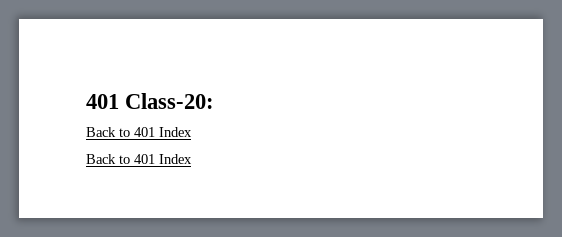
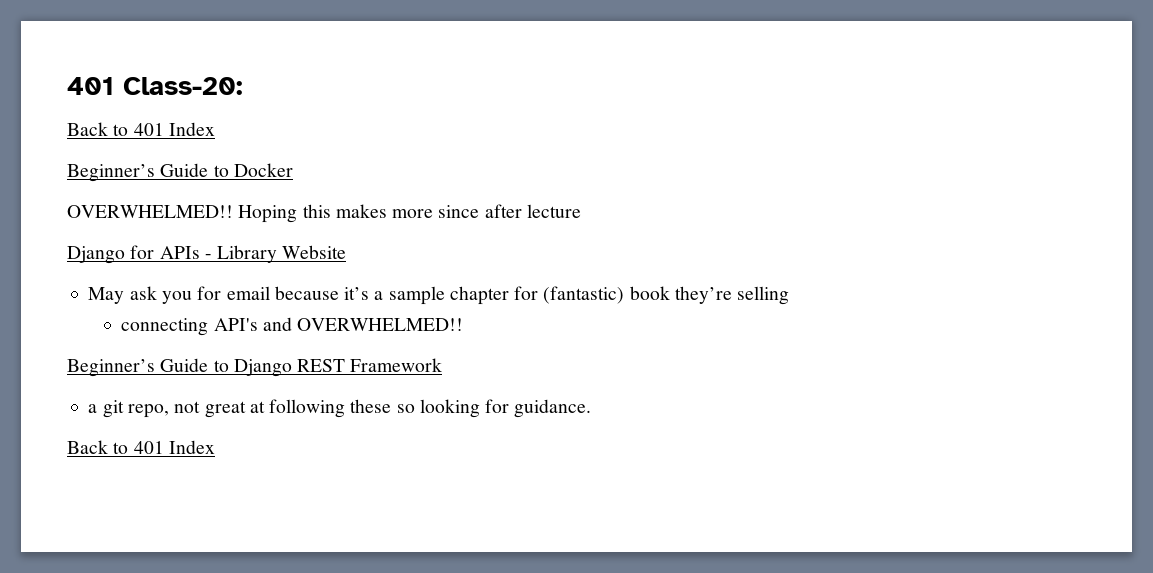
+ Beginner’s Guide to Docker
+ OVERWHELMED!! Hoping this makes more since after lecture
+ Django for APIs - Library Website
+ May ask you for email because it’s a sample chapter for (fantastic) book they’re selling
+ connecting API's and OVERWHELMED!!
+ Beginner’s Guide to Django REST Framework
+ a git repo, not great at following these so looking for guidance.

